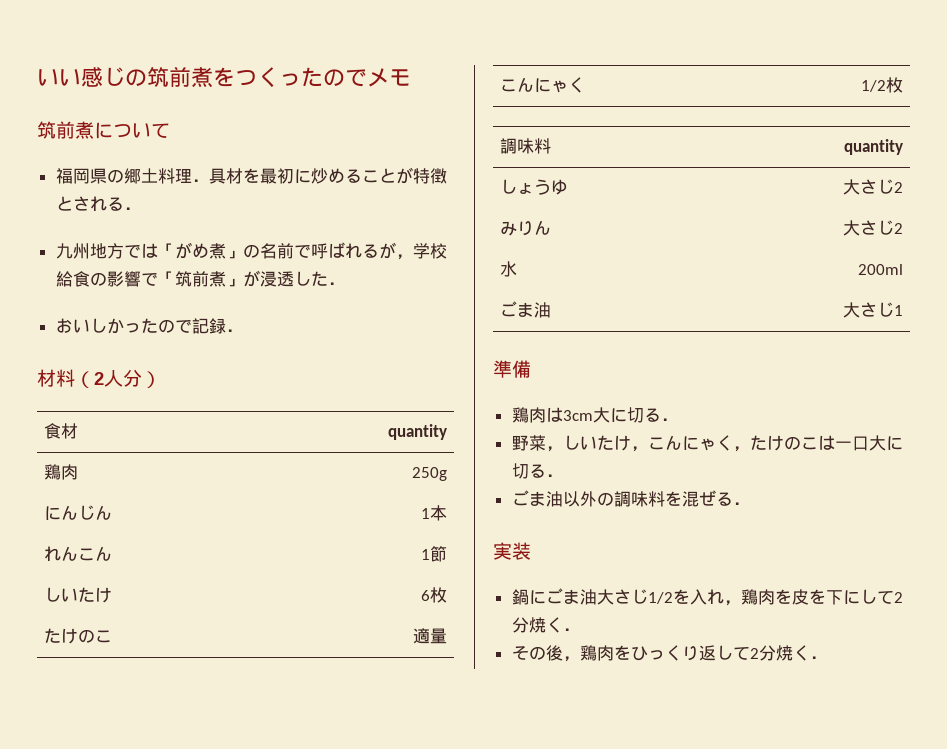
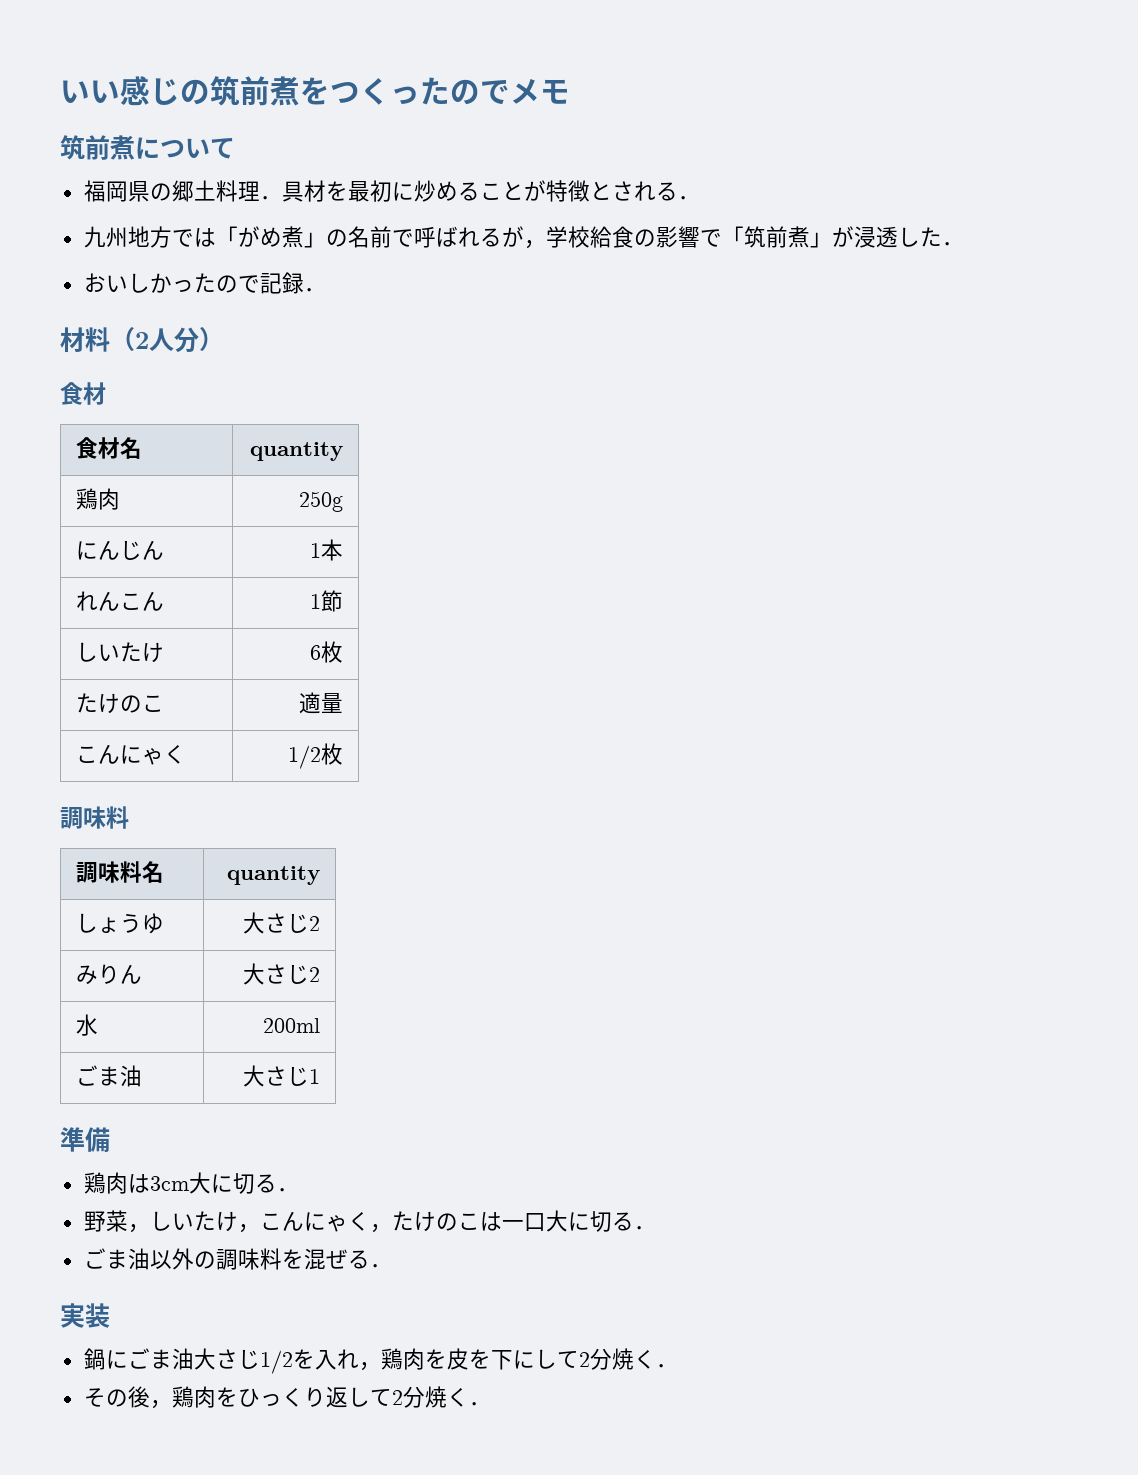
  材料（2人分）
- 食材 | quantity
+ 食材
+ 食材名 | quantity
  こんにゃく | 1/2枚
- 調味料 | quantity
+ 調味料
+ 調味料名 | quantity

